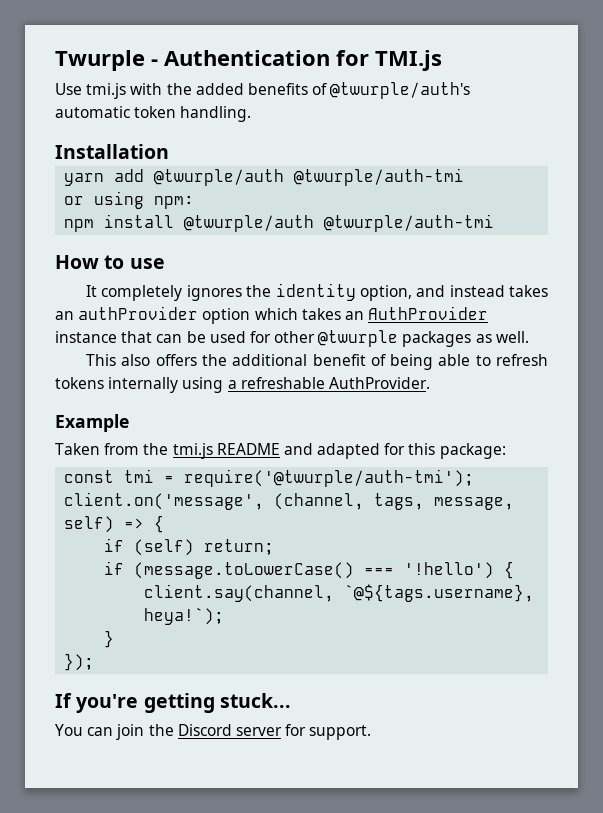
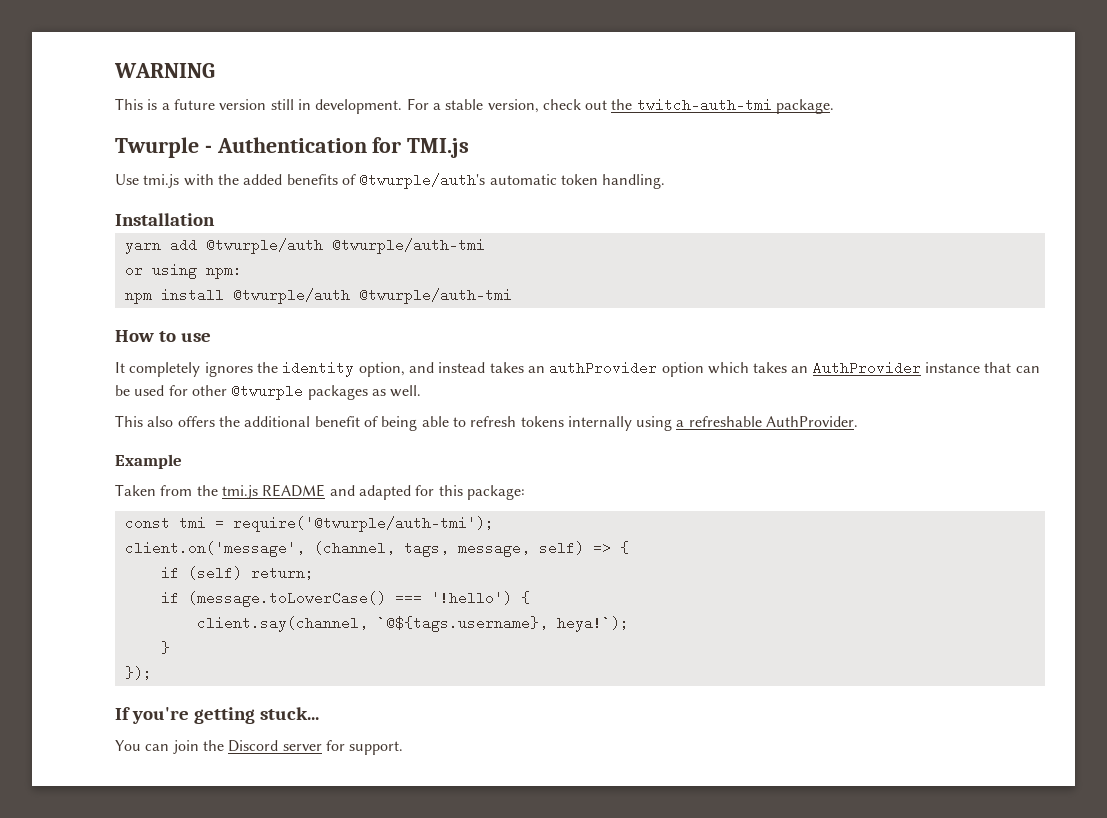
+ WARNING
+ This is a future version still in development. For a stable version, check out the twitch-auth-tmi package.

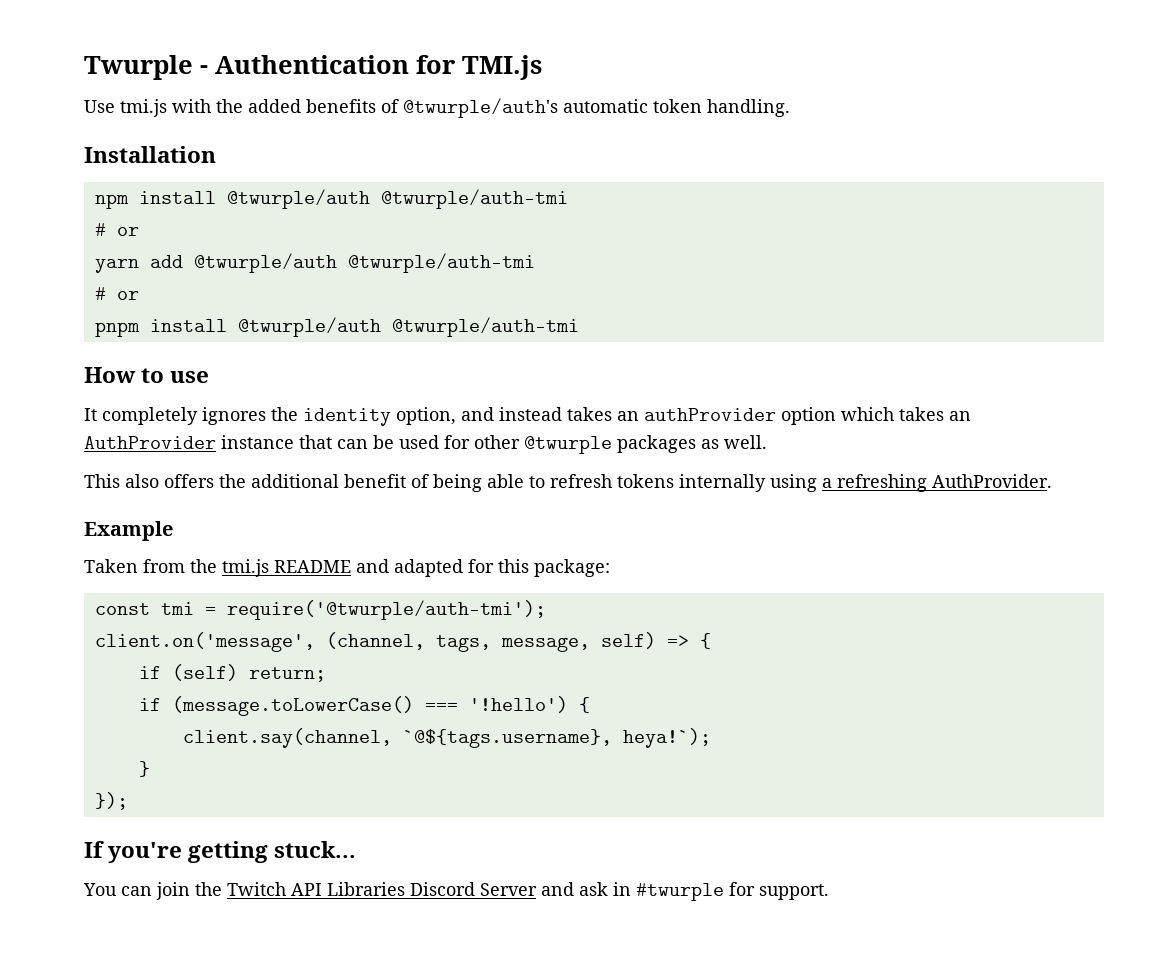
- WARNING
- This is a future version still in development. For a stable version, check out the twitch-auth-tmi package.
+ npm install @twurple/auth @twurple/auth-tmi
+ # or
  yarn add @twurple/auth @twurple/auth-tmi
- or using npm:
- npm install @twurple/auth @twurple/auth-tmi
+ # or
+ pnpm install @twurple/auth @twurple/auth-tmi
- This also offers the additional benefit of being able to refresh tokens internally using a refreshable AuthProvider.
+ This also offers the additional benefit of being able to refresh tokens internally using a refreshing AuthProvider.
- You can join the Discord server for support.
+ You can join the Twitch API Libraries Discord Server and ask in #twurple for support.

